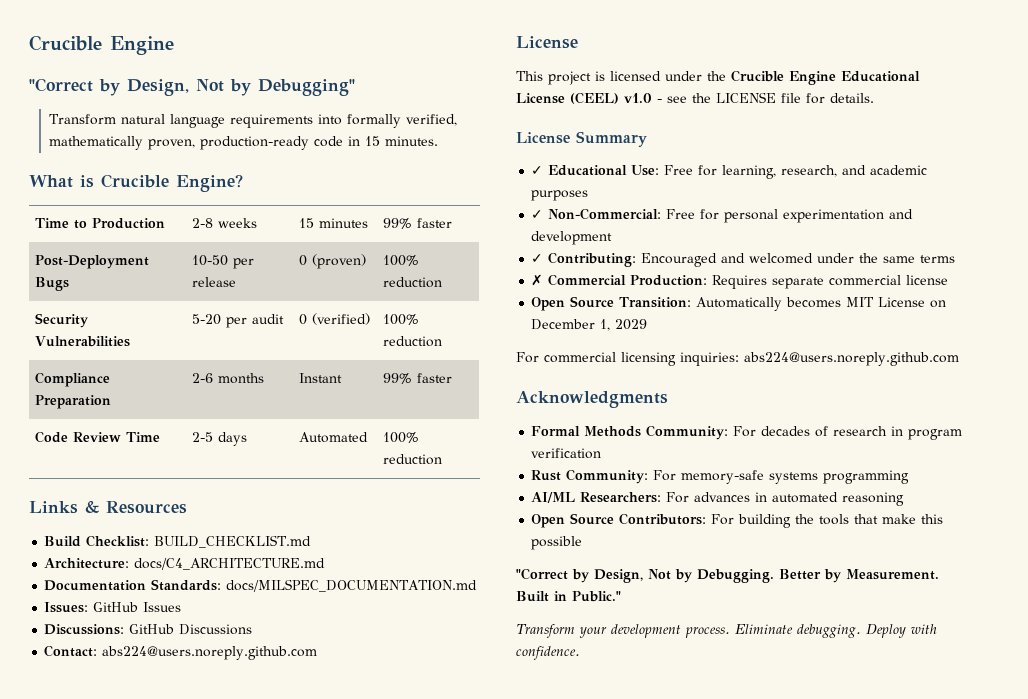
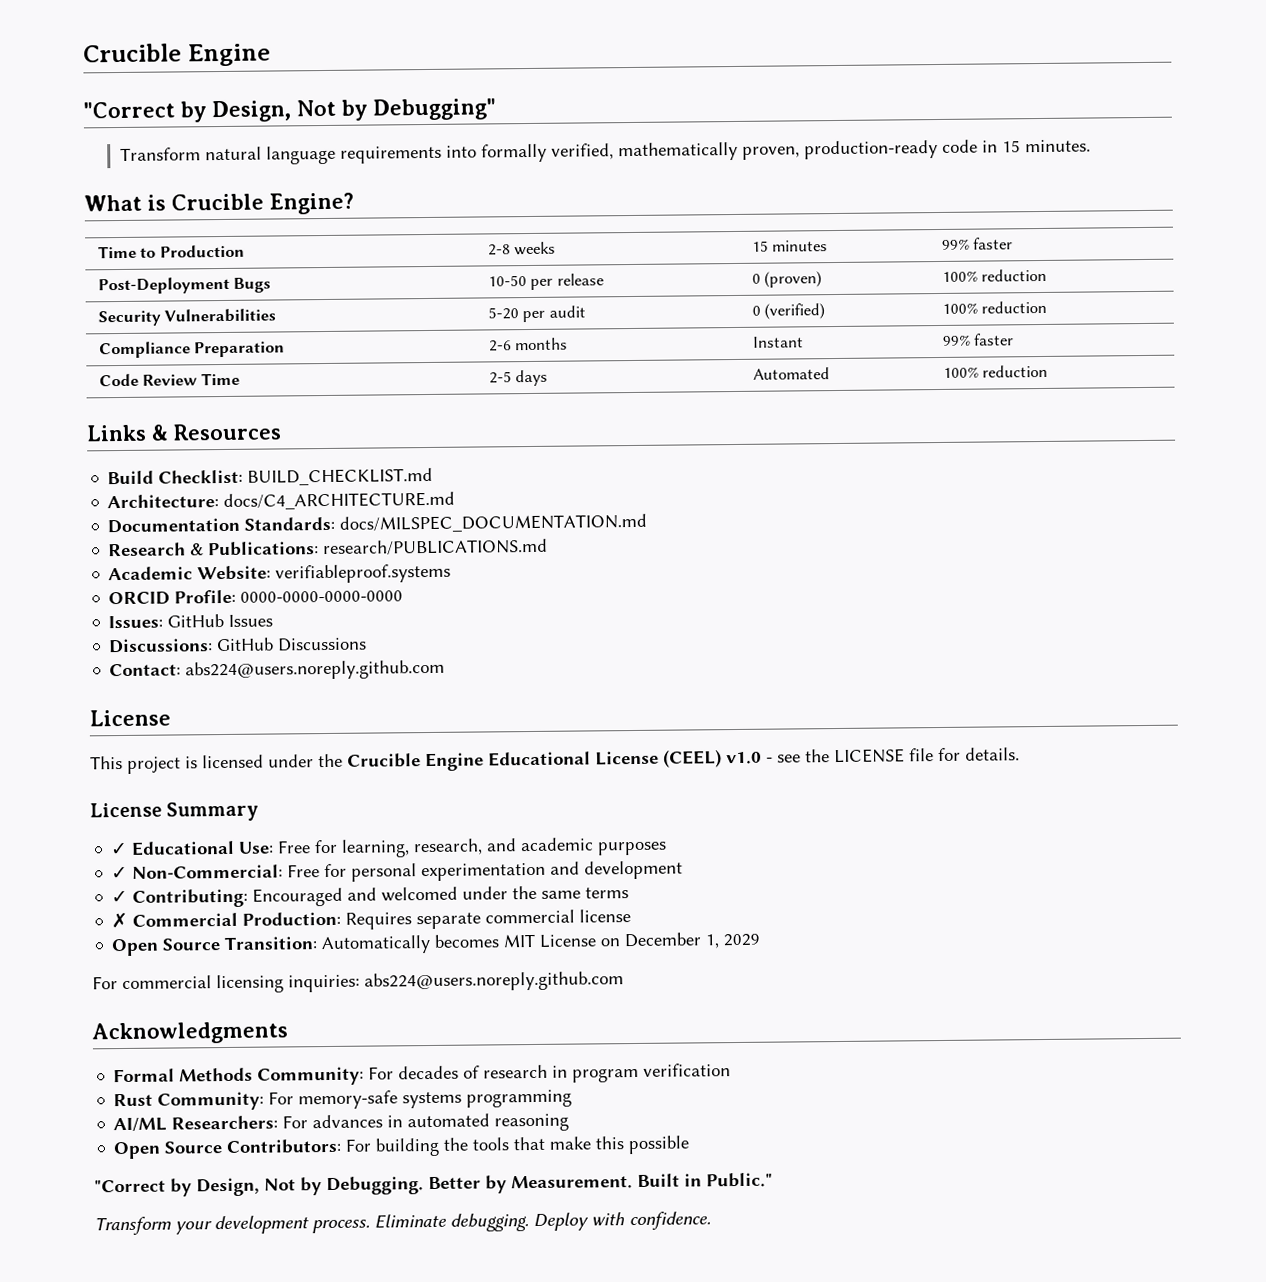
+ Research & Publications: research/PUBLICATIONS.md
+ Academic Website: verifiableproof.systems
+ ORCID Profile: 0000-0000-0000-0000

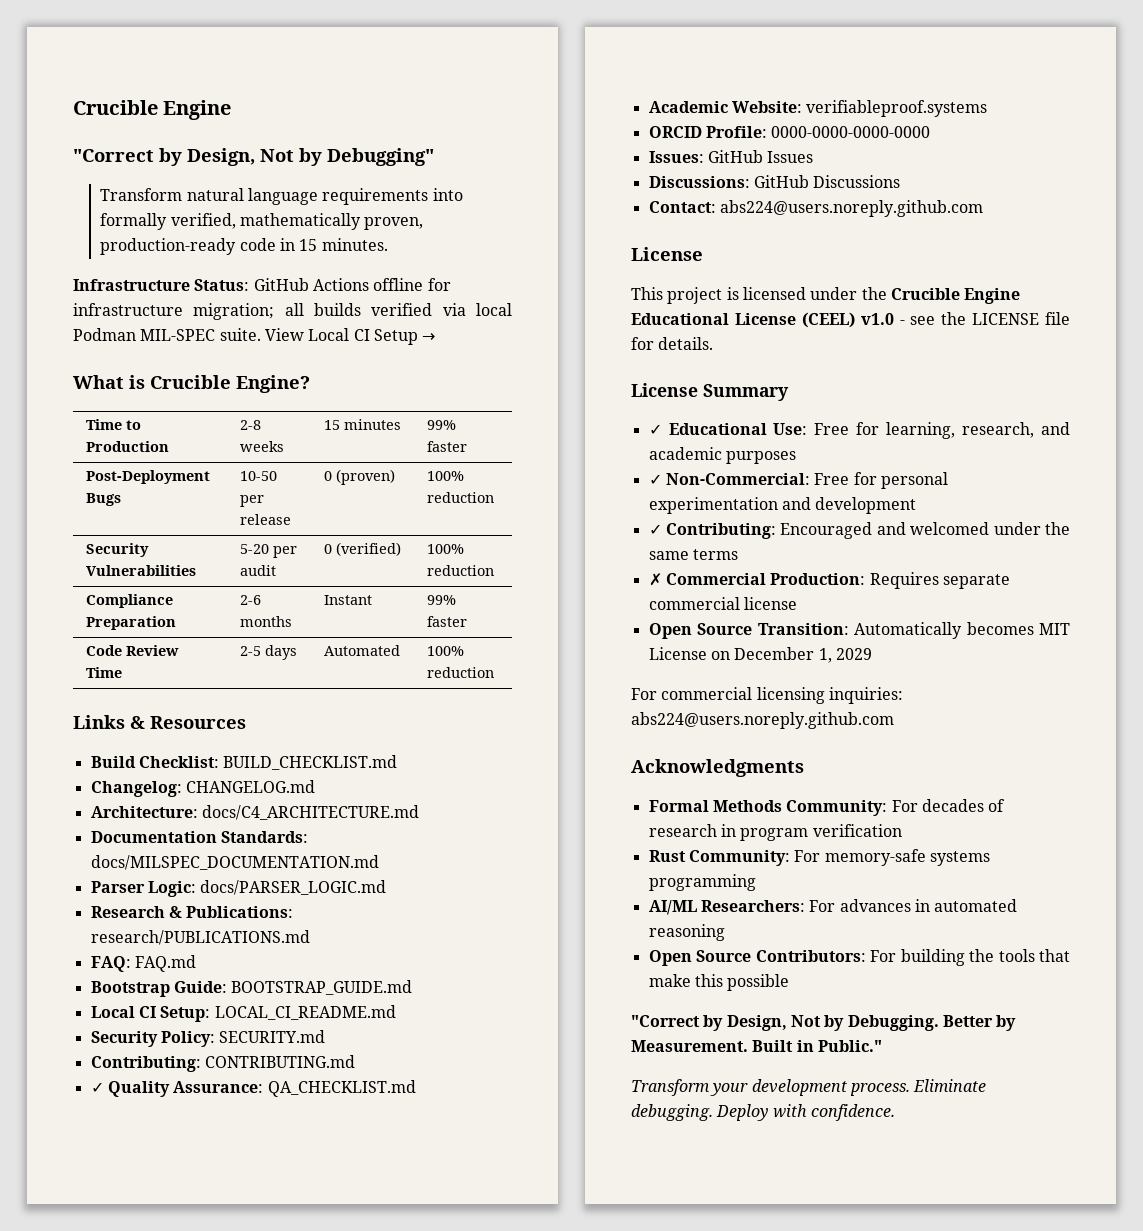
+ Infrastructure Status: GitHub Actions offline for infrastructure migration; all builds verified via local Podman MIL-SPEC suite. View Local CI Setup →
+ Changelog: CHANGELOG.md
+ Parser Logic: docs/PARSER_LOGIC.md
+ FAQ: FAQ.md
+ Bootstrap Guide: BOOTSTRAP_GUIDE.md
+ Local CI Setup: LOCAL_CI_README.md
+ Security Policy: SECURITY.md
+ Contributing: CONTRIBUTING.md
+ ✓ Quality Assurance: QA_CHECKLIST.md

